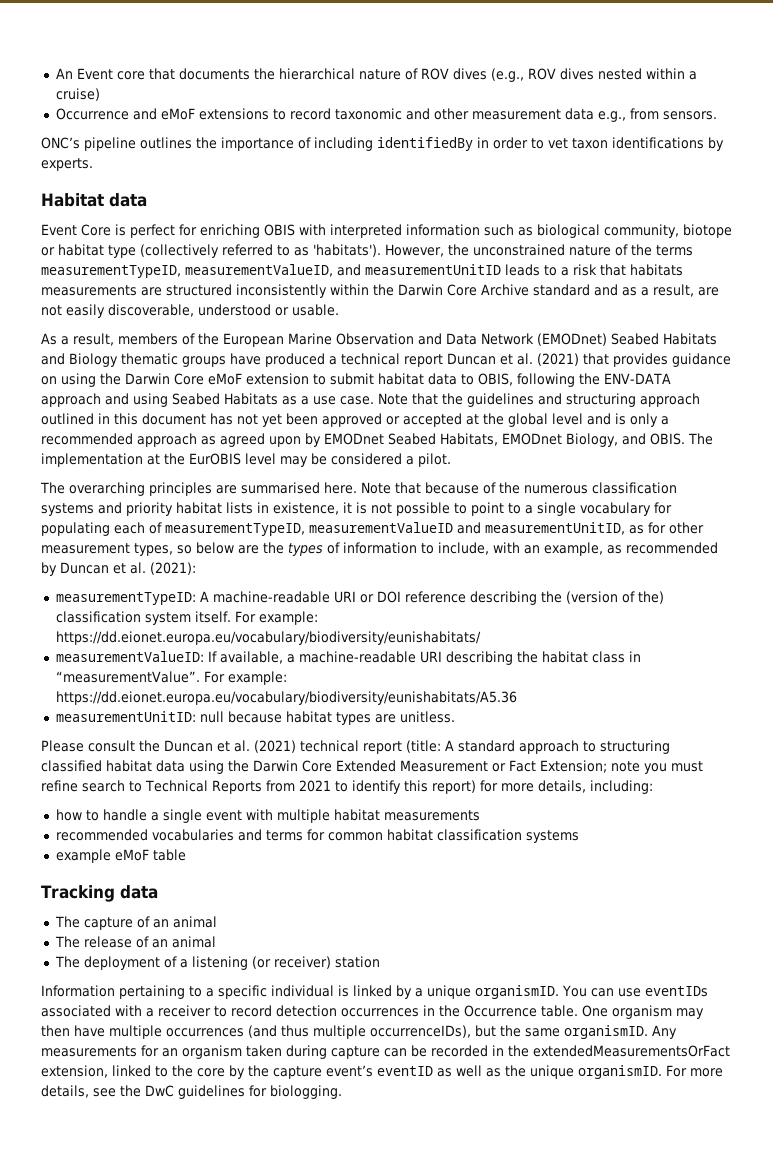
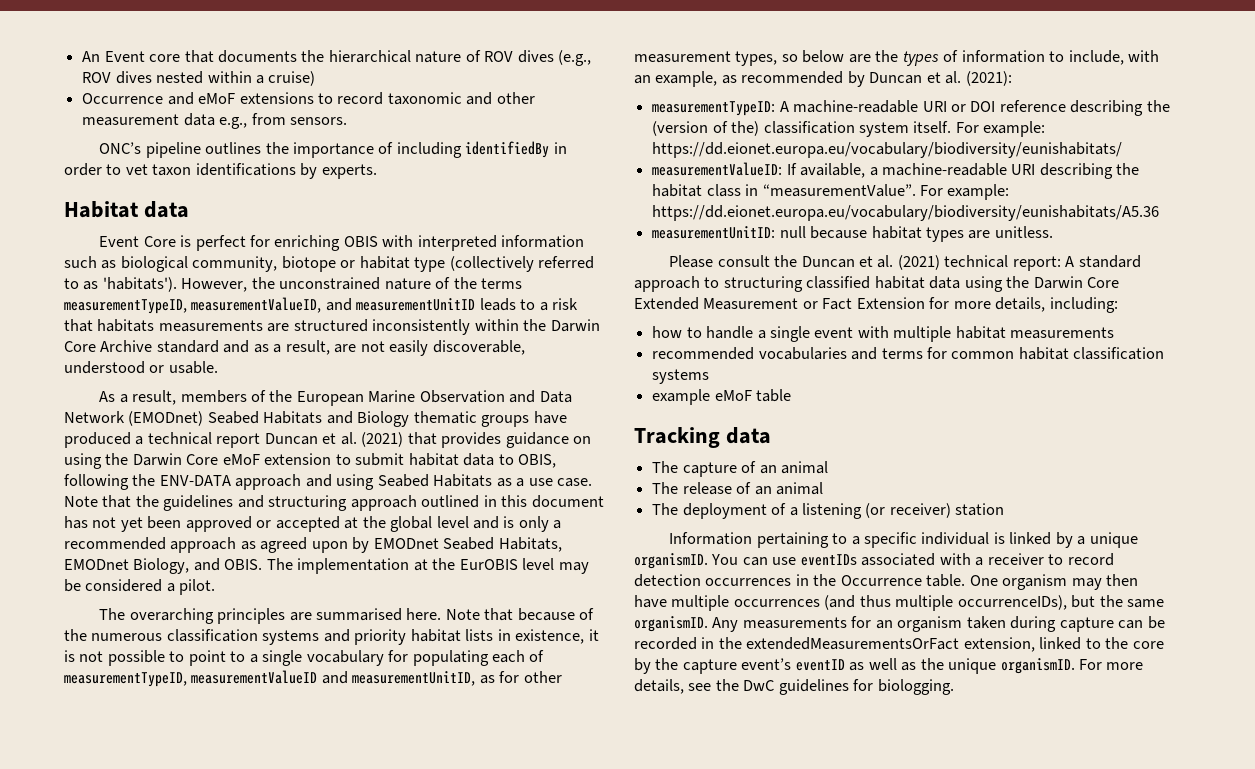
- Please consult the Duncan et al. (2021) technical report (title: A standard approach to structuring classified habitat data using the Darwin Core Extended Measurement or Fact Extension; note you must refine search to Technical Reports from 2021 to identify this report) for more details, including:
+ Please consult the Duncan et al. (2021) technical report: A standard approach to structuring classified habitat data using the Darwin Core Extended Measurement or Fact Extension for more details, including:

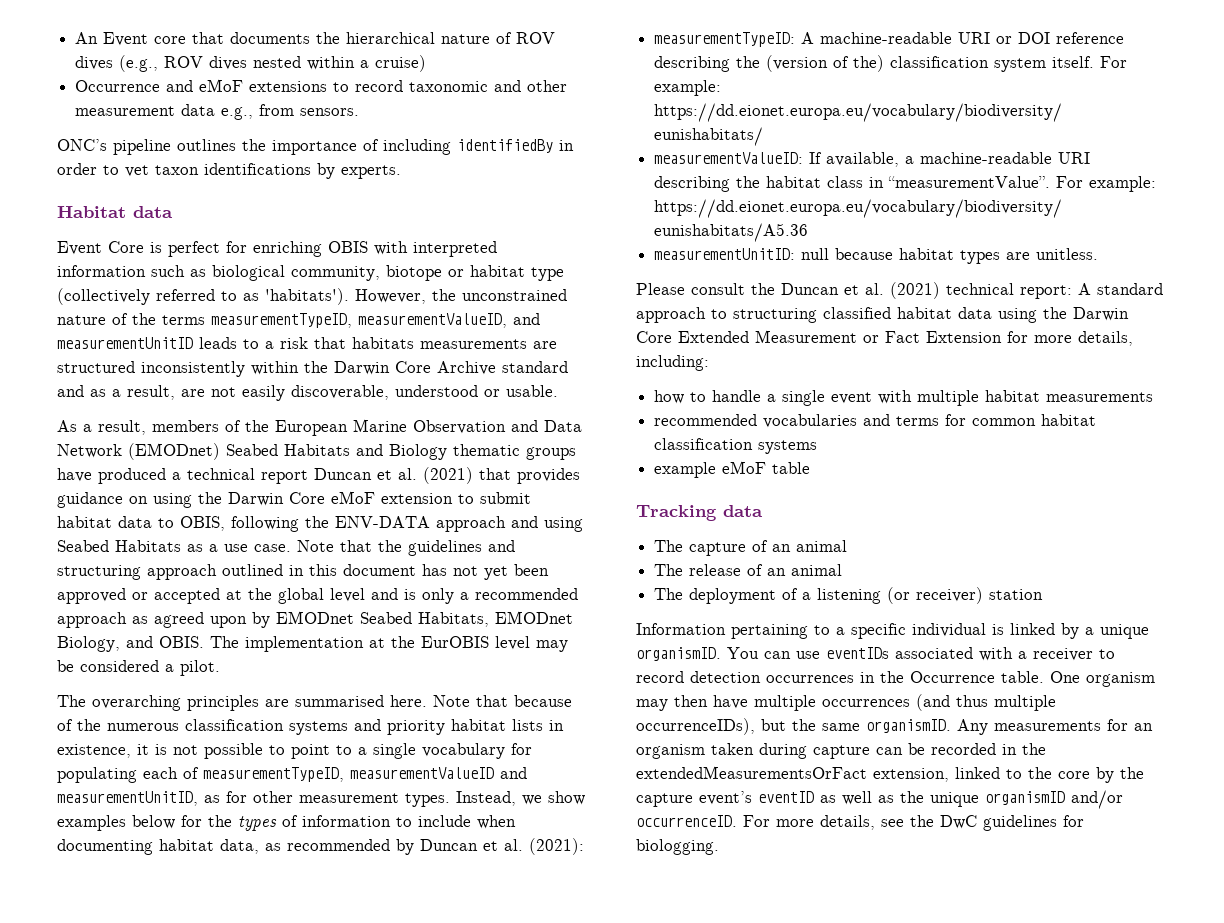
- Note that because of the numerous classification systems and priority habitat lists in existence, it is not possible to point to a single vocabulary for populating each of measurementTypeID, measurementValueID and measurementUnitID, as for other measurement types, so below are the types of information to include, with an example, as recommended by Duncan et al. (2021):
+ Note that because of the numerous classification systems and priority habitat lists in existence, it is not possible to point to a single vocabulary for populating each of measurementTypeID, measurementValueID and measurementUnitID, as for other measurement types. Instead, we show examples below for the types of information to include when documenting habitat data, as recommended by Duncan et al. (2021):
- Any measurements for an organism taken during capture can be recorded in the extendedMeasurementsOrFact extension, linked to the core by the capture event’s eventID as well as the unique organismID.
+ Any measurements for an organism taken during capture can be recorded in the extendedMeasurementsOrFact extension, linked to the core by the capture event’s eventID as well as the unique organismID and/or occurrenceID.

